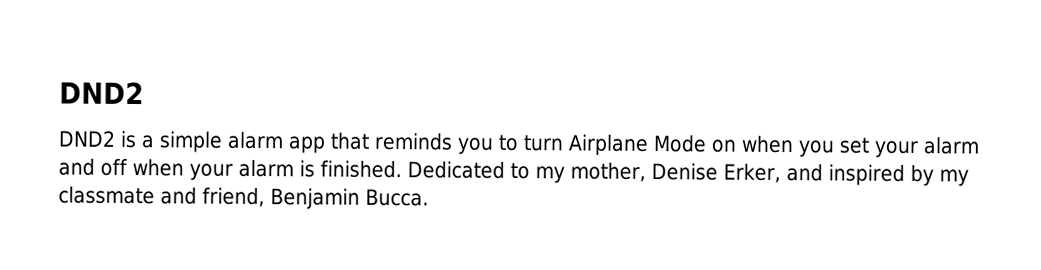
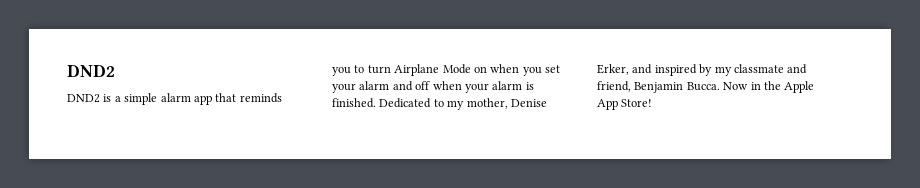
+ Now in the Apple App Store!

